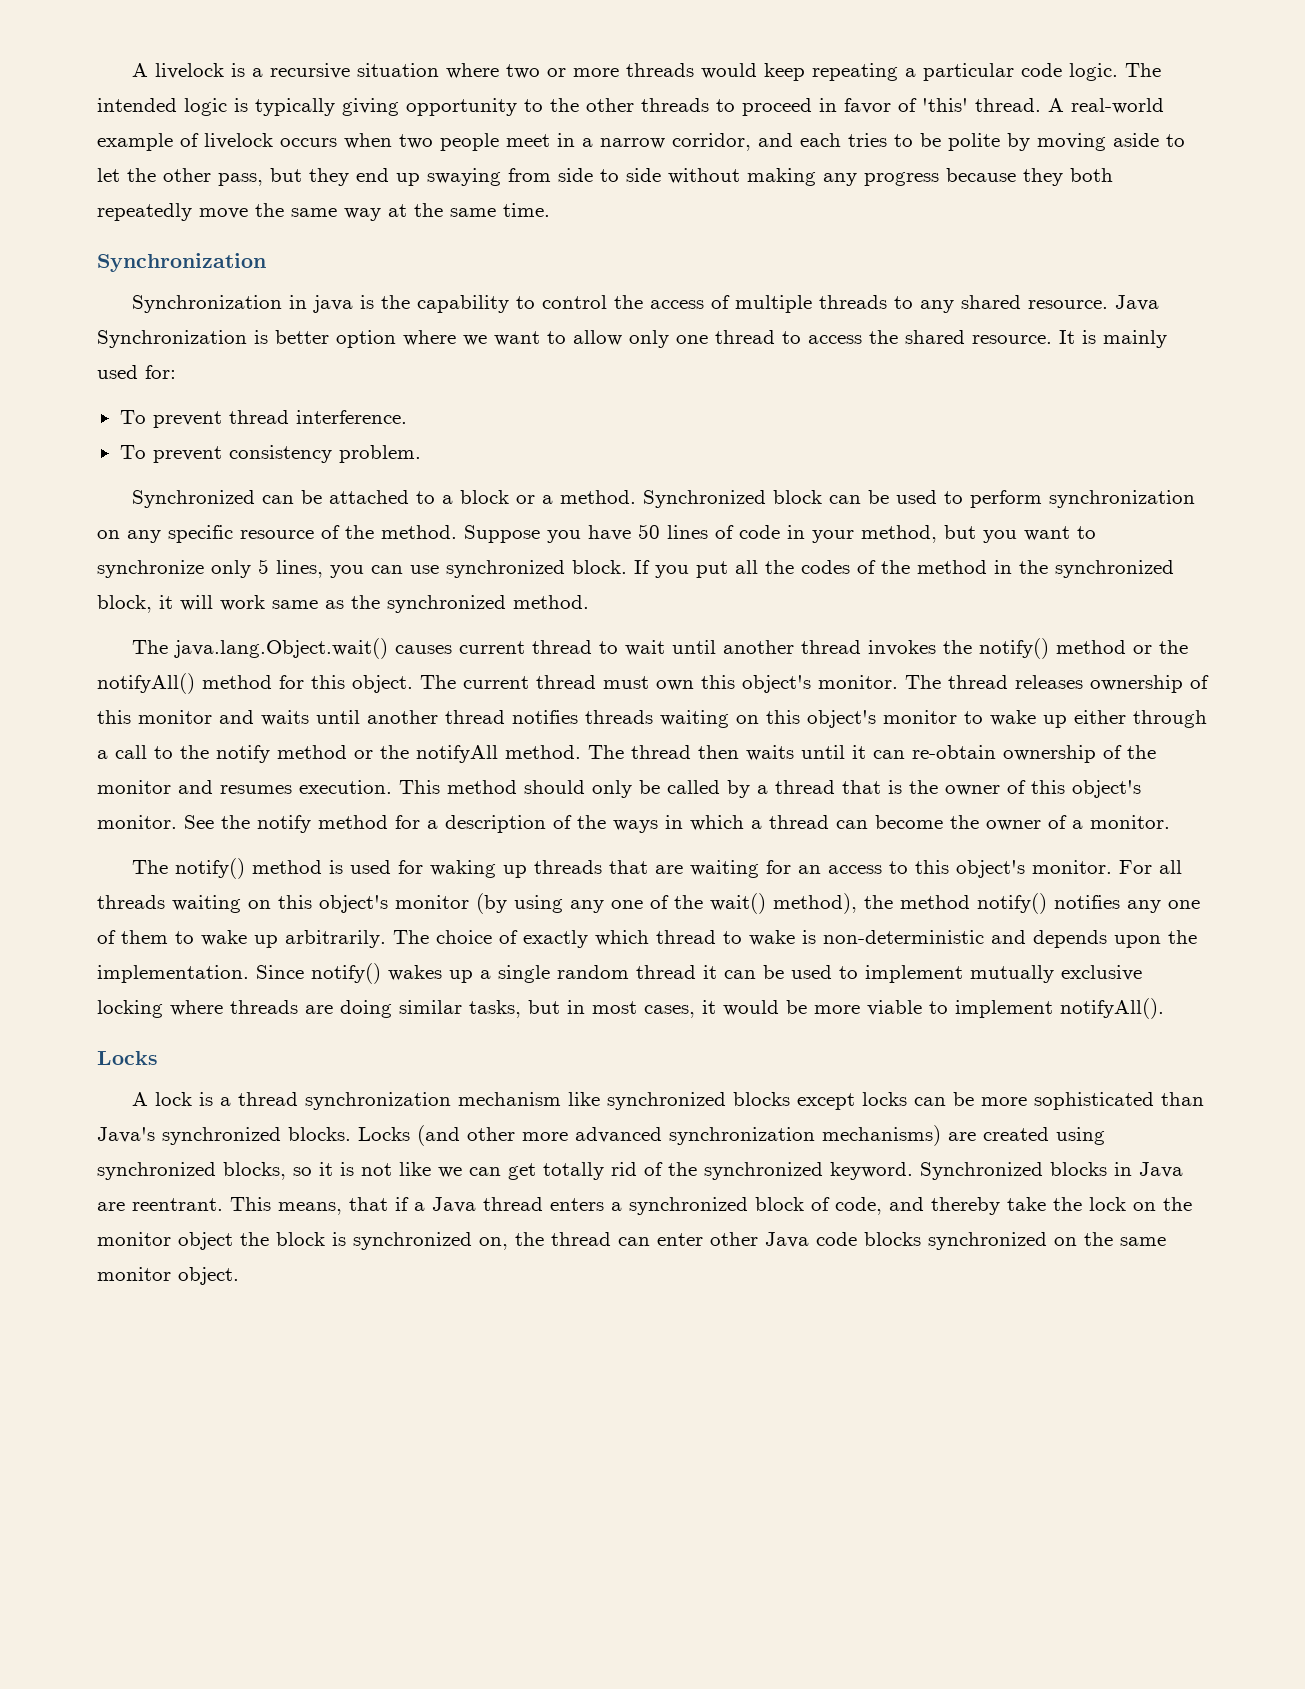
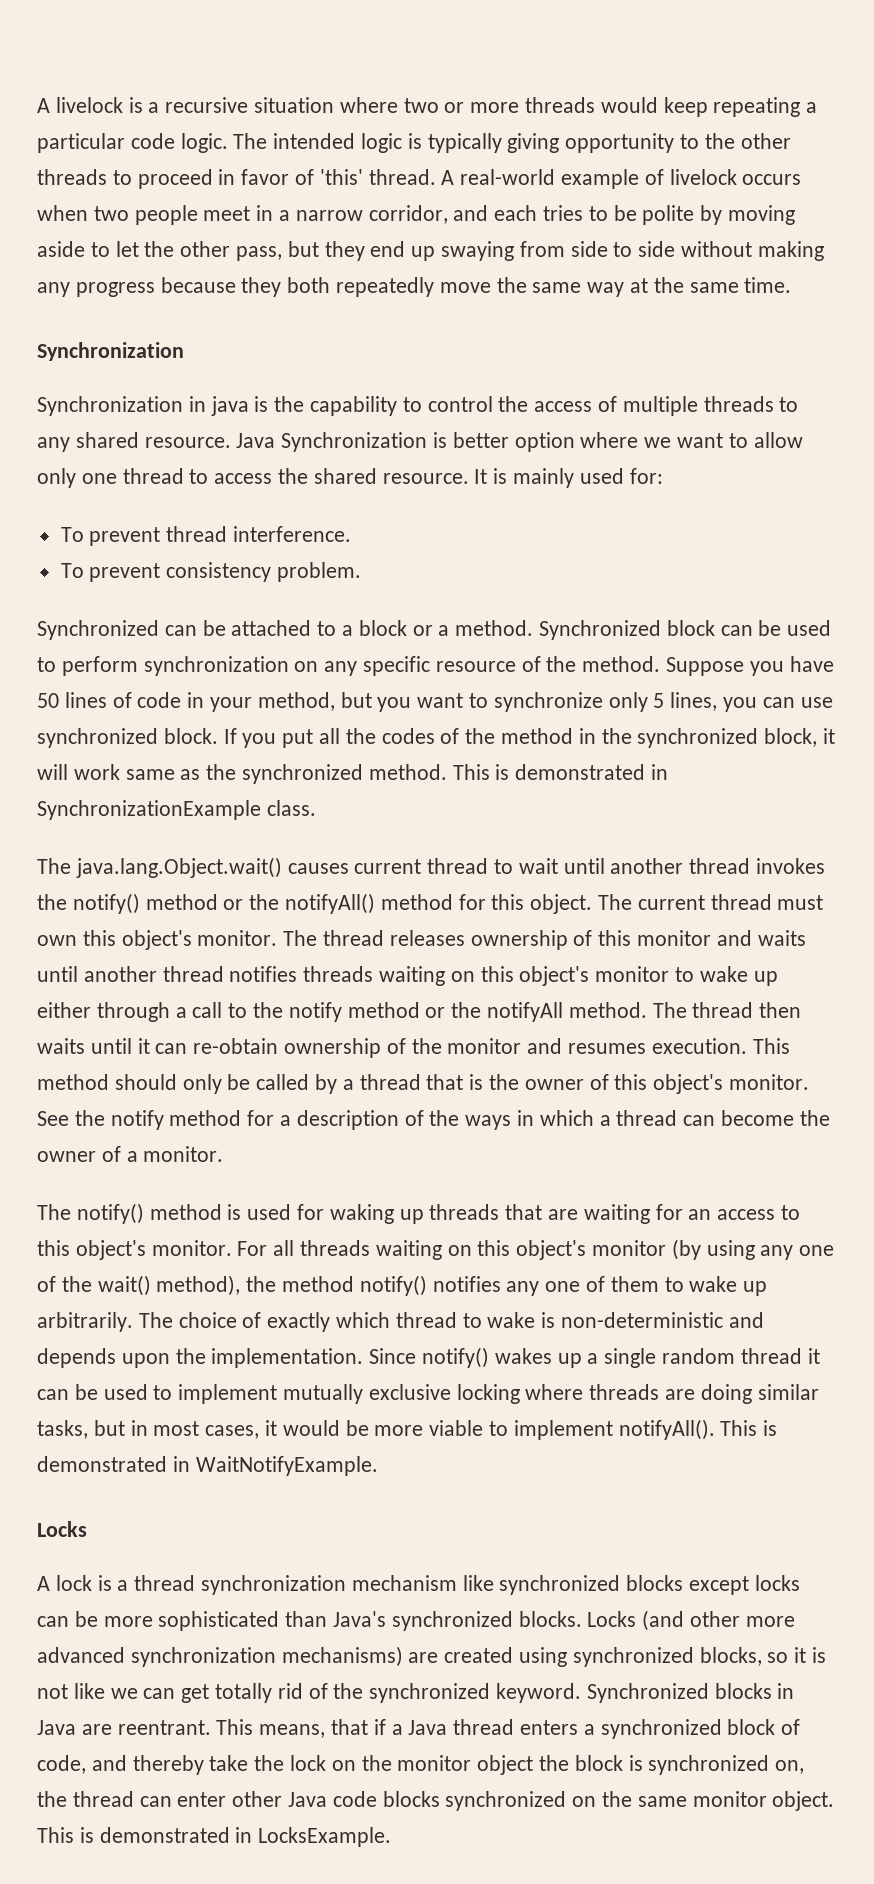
+ This is demonstrated in SynchronizationExample class.
+ This is demonstrated in WaitNotifyExample.
+ This is demonstrated in LocksExample.

